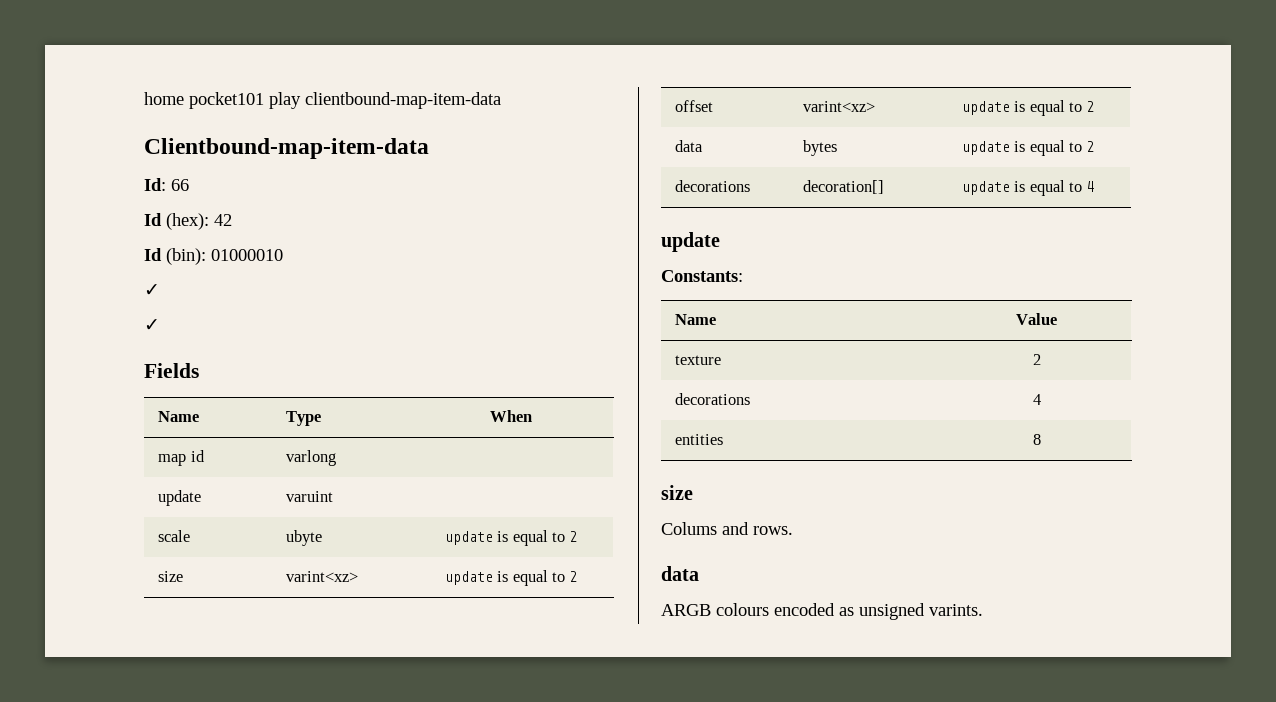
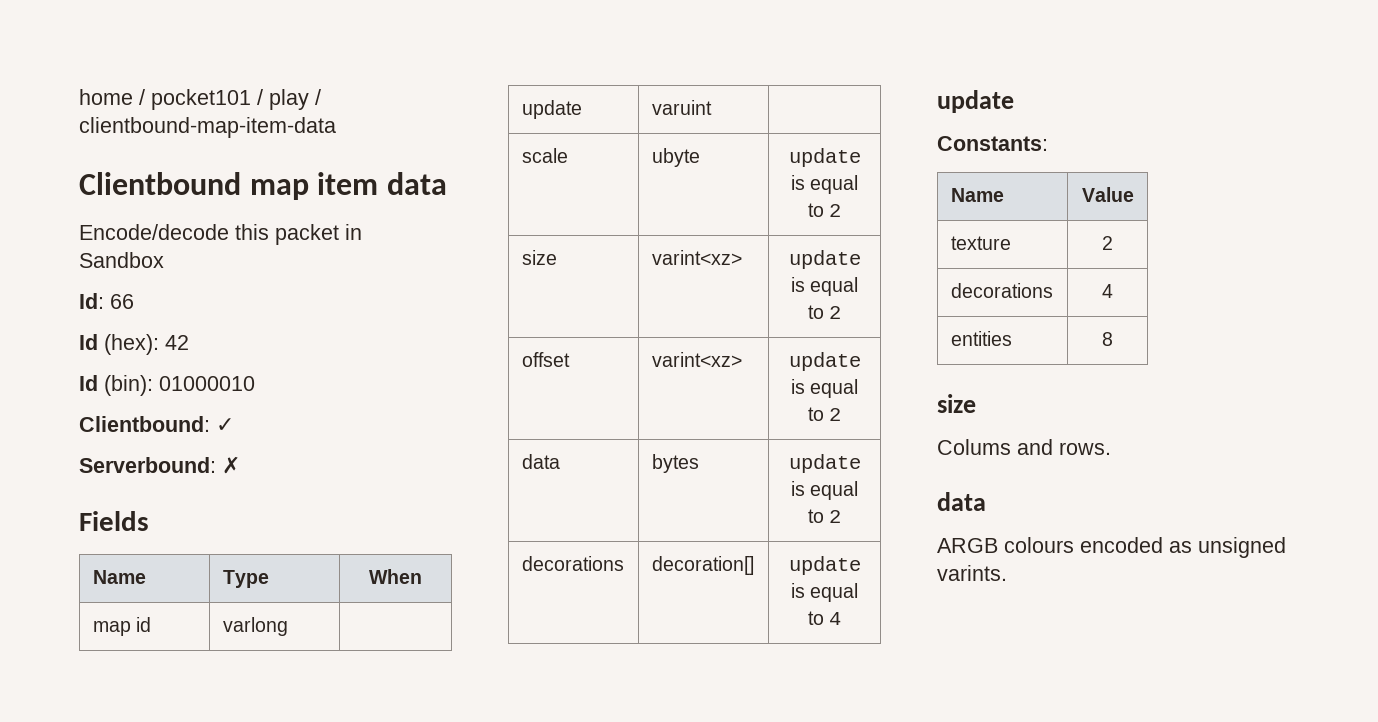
- home pocket101 play clientbound-map-item-data
- Clientbound-map-item-data
+ home / pocket101 / play / clientbound-map-item-data
+ Clientbound map item data
+ Encode/decode this packet in Sandbox
  Id (bin): 01000010
- ✓
- ✓
+ Clientbound: ✓
+ Serverbound: ✗

